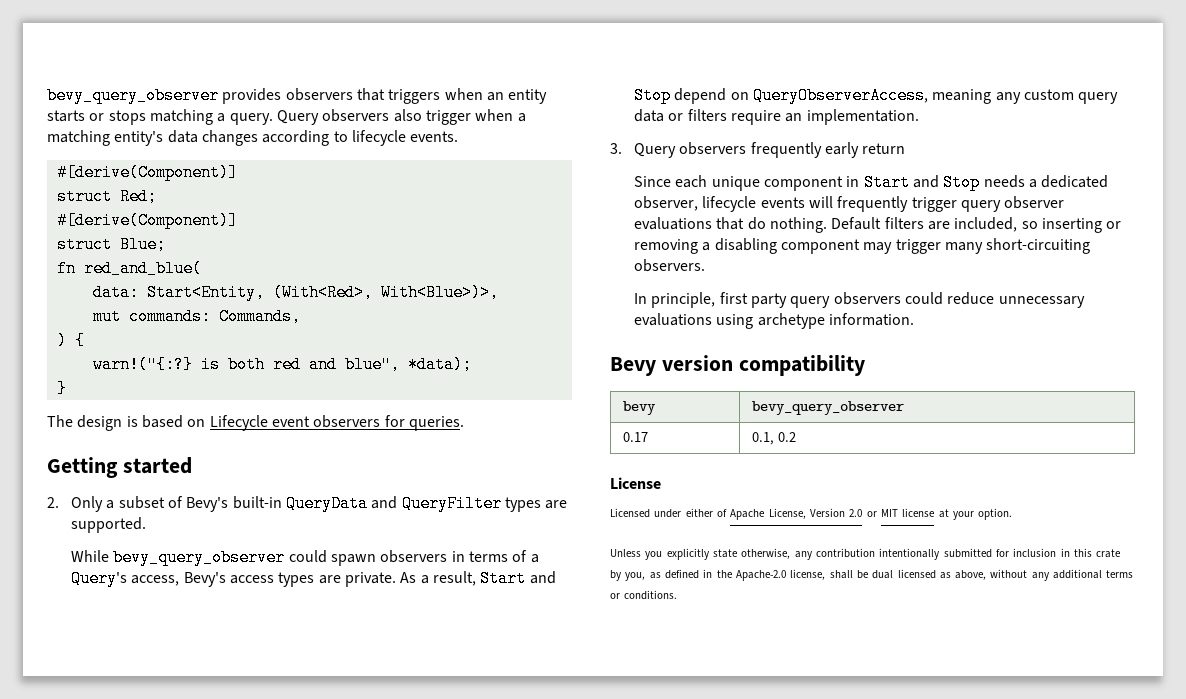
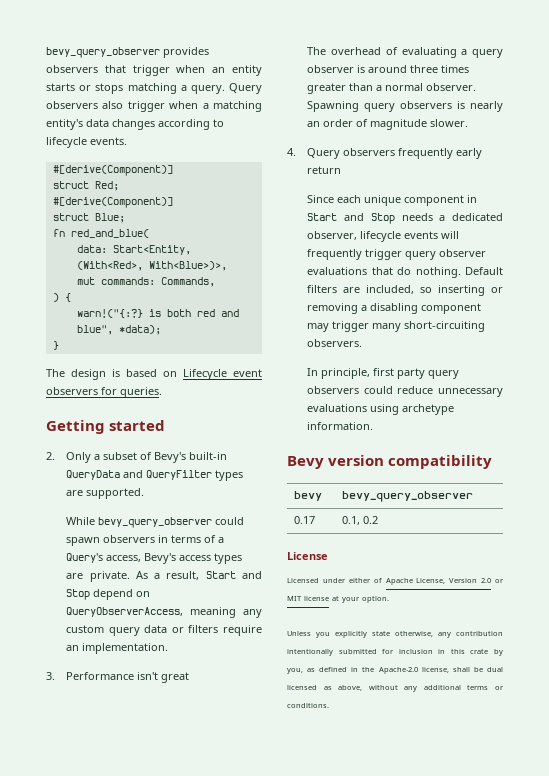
- bevy_query_observer provides observers that triggers when an entity starts or stops matching a query.
+ bevy_query_observer provides observers that trigger when an entity starts or stops matching a query.
- 3. Query observers frequently early return
+ 3. Performance isn't great
+ The overhead of evaluating a query observer is around three times greater than a normal observer. Spawning query observers is nearly an order of magnitude slower.
+ 4. Query observers frequently early return

